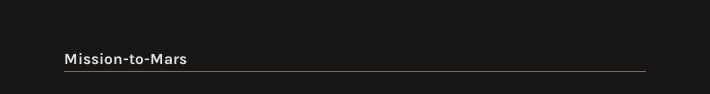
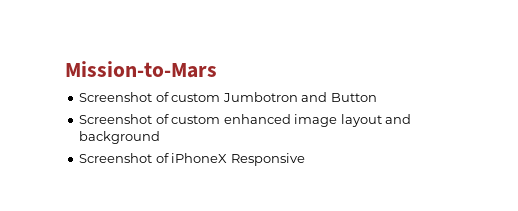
+ Screenshot of custom Jumbotron and Button
+ Screenshot of custom enhanced image layout and background
+ Screenshot of iPhoneX Responsive

